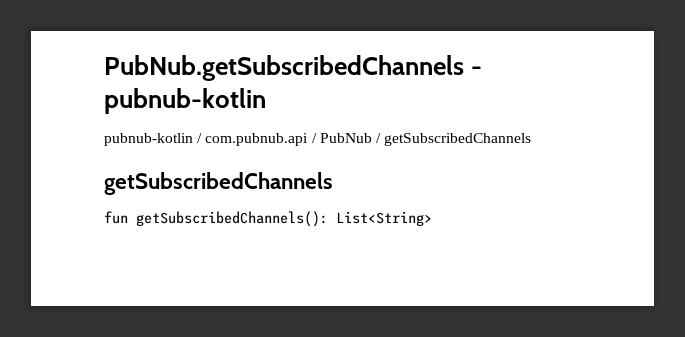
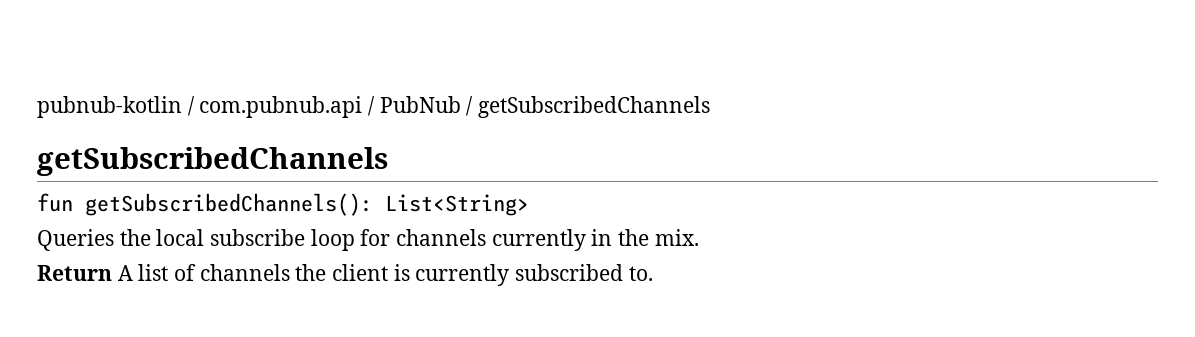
- PubNub.getSubscribedChannels - pubnub-kotlin
+ Queries the local subscribe loop for channels currently in the mix.
+ Return A list of channels the client is currently subscribed to.

